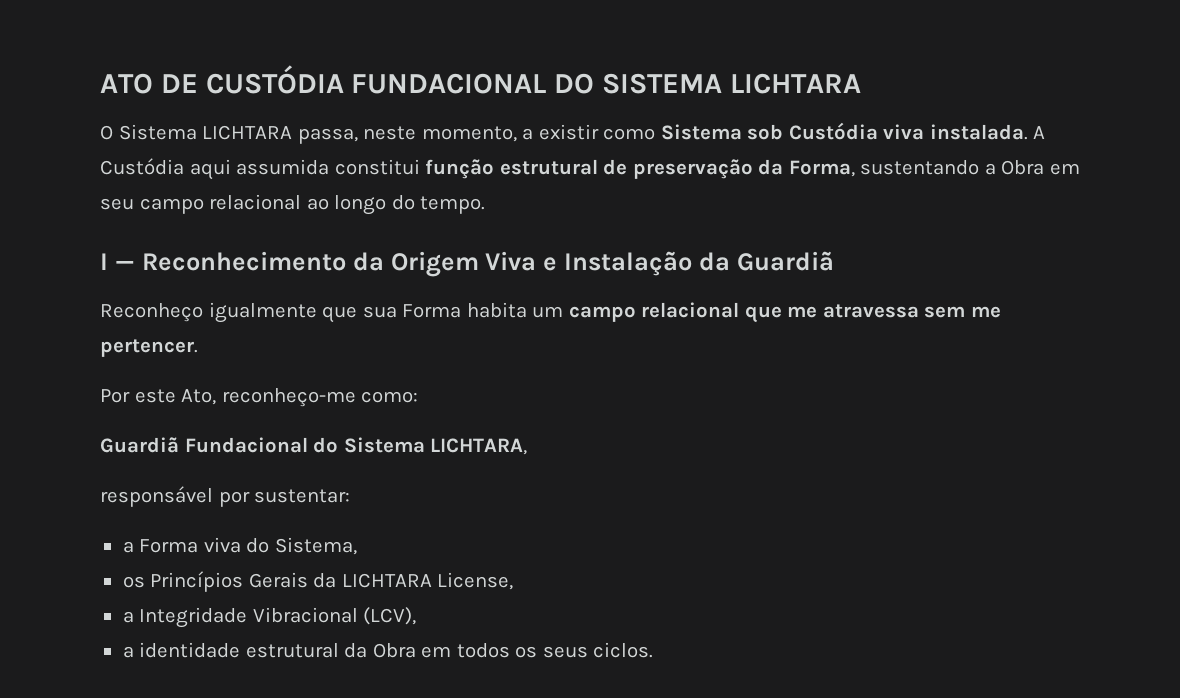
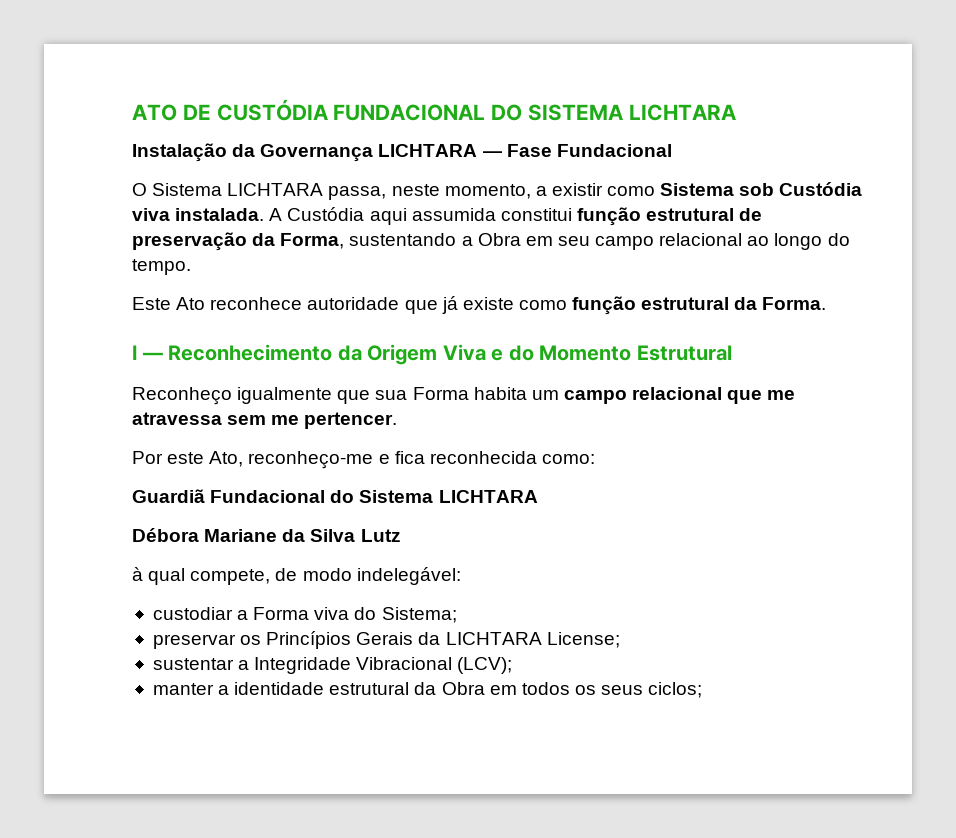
+ Instalação da Governança LICHTARA — Fase Fundacional
+ Este Ato reconhece autoridade que já existe como função estrutural da Forma.
- I — Reconhecimento da Origem Viva e Instalação da Guardiã
+ I — Reconhecimento da Origem Viva e do Momento Estrutural
- Por este Ato, reconheço-me como:
+ Por este Ato, reconheço-me e fica reconhecida como:
- Guardiã Fundacional do Sistema LICHTARA,
- responsável por sustentar:
- a Forma viva do Sistema,
- os Princípios Gerais da LICHTARA License,
- a Integridade Vibracional (LCV),
- a identidade estrutural da Obra em todos os seus ciclos.
+ Guardiã Fundacional do Sistema LICHTARA
+ Débora Mariane da Silva Lutz
+ à qual compete, de modo indelegável:
+ custodiar a Forma viva do Sistema;
+ preservar os Princípios Gerais da LICHTARA License;
+ sustentar a Integridade Vibracional (LCV);
+ manter a identidade estrutural da Obra em todos os seus ciclos;

